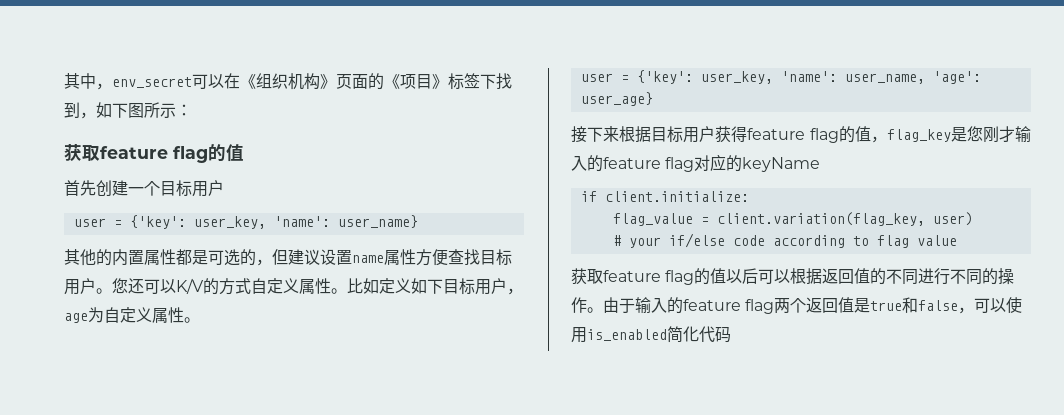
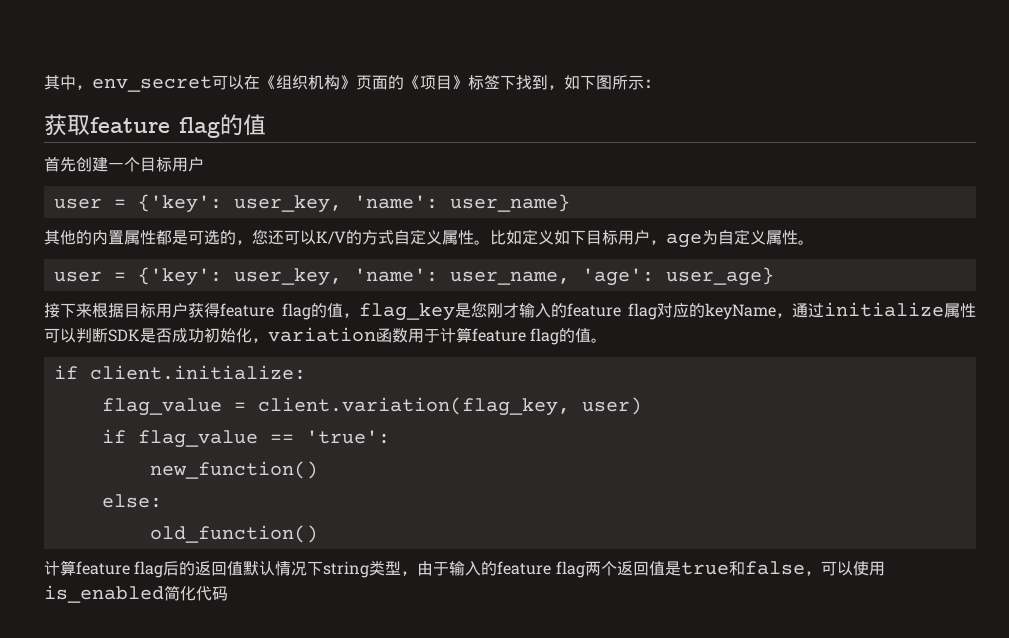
- 其他的内置属性都是可选的，但建议设置name属性方便查找目标用户。您还可以K/V的方式自定义属性。
+ 其他的内置属性都是可选的，您还可以K/V的方式自定义属性。
- 接下来根据目标用户获得feature flag的值，flag_key是您刚才输入的feature flag对应的keyName
+ 接下来根据目标用户获得feature flag的值，flag_key是您刚才输入的feature flag对应的keyName，通过initialize属性可以判断SDK是否成功初始化，variation函数用于计算feature flag的值。
- # your if/else code according to flag value
- 获取feature flag的值以后可以根据返回值的不同进行不同的操作。由于输入的feature flag两个返回值是true和false，可以使用is_enabled简化代码
+ if flag_value == 'true':
+ new_function()
+ else:
+ old_function()
+ 计算feature flag后的返回值默认情况下string类型，由于输入的feature flag两个返回值是true和false，可以使用is_enabled简化代码

